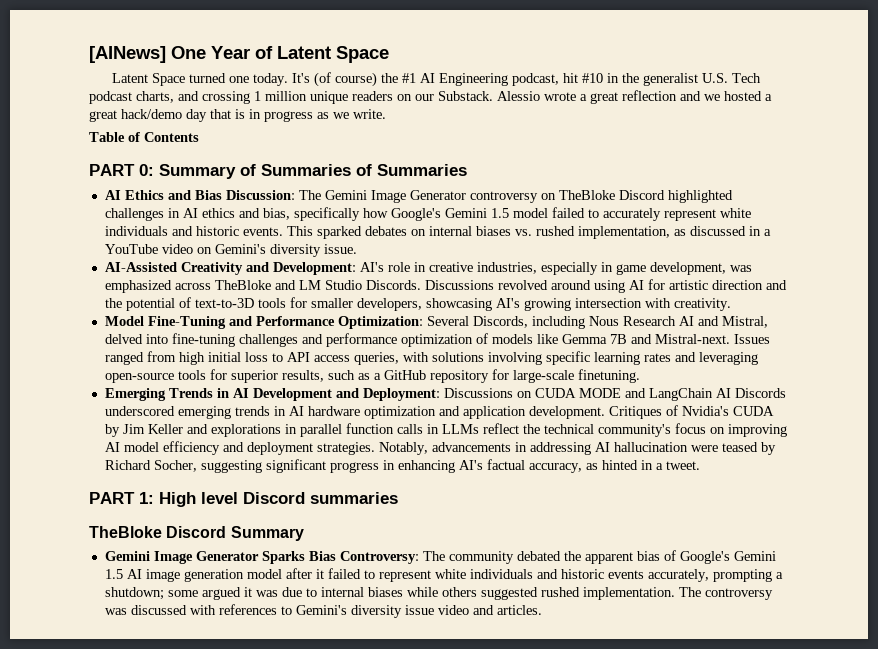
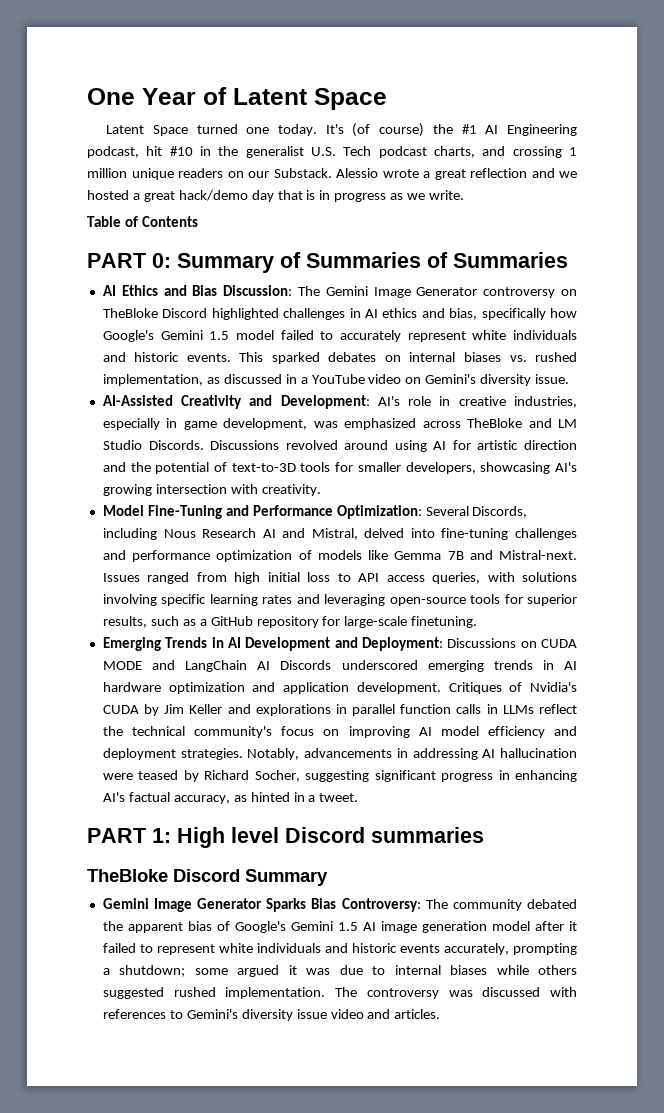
- [AINews] One Year of Latent Space
+ One Year of Latent Space

